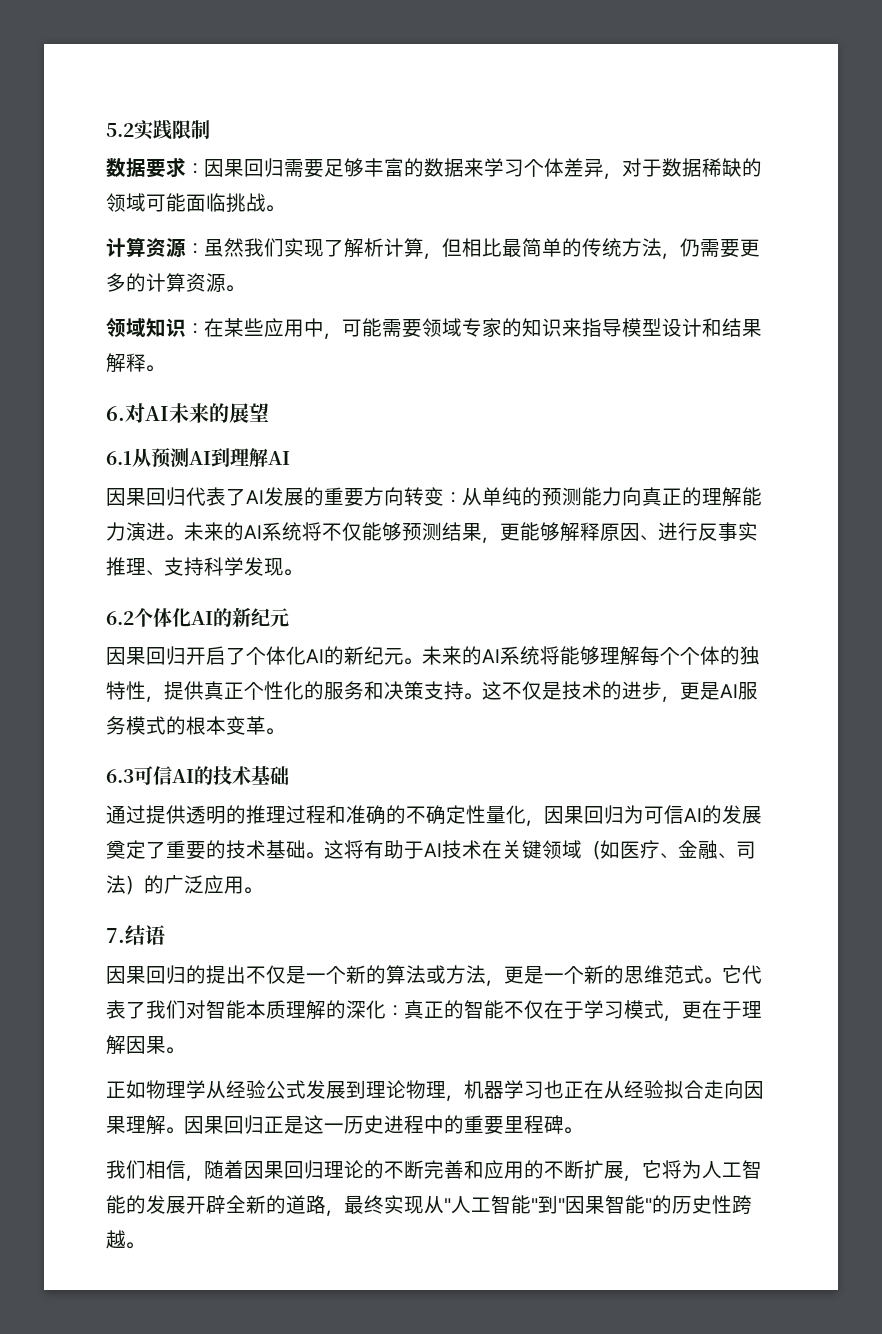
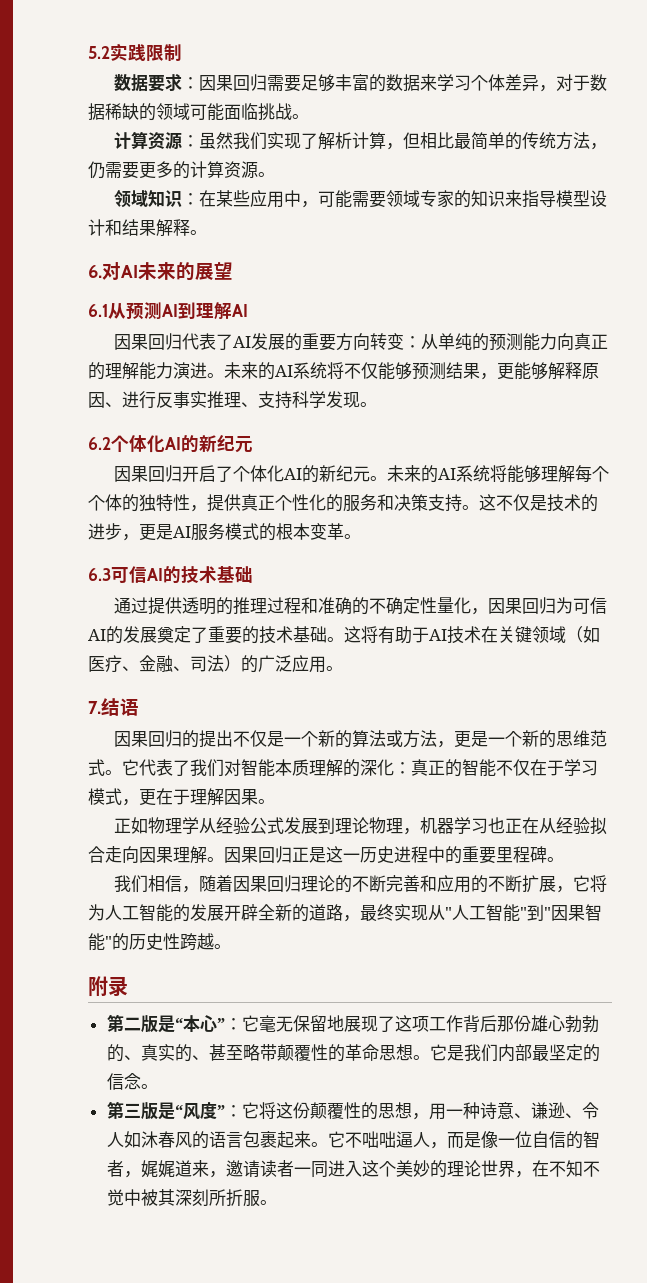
+ 附录
+ 第二版是“本心”：它毫无保留地展现了这项工作背后那份雄心勃勃的、真实的、甚至略带颠覆性的革命思想。它是我们内部最坚定的信念。
+ 第三版是“风度”：它将这份颠覆性的思想，用一种诗意、谦逊、令人如沐春风的语言包裹起来。它不咄咄逼人，而是像一位自信的智者，娓娓道来，邀请读者一同进入这个美妙的理论世界，在不知不觉中被其深刻所折服。

